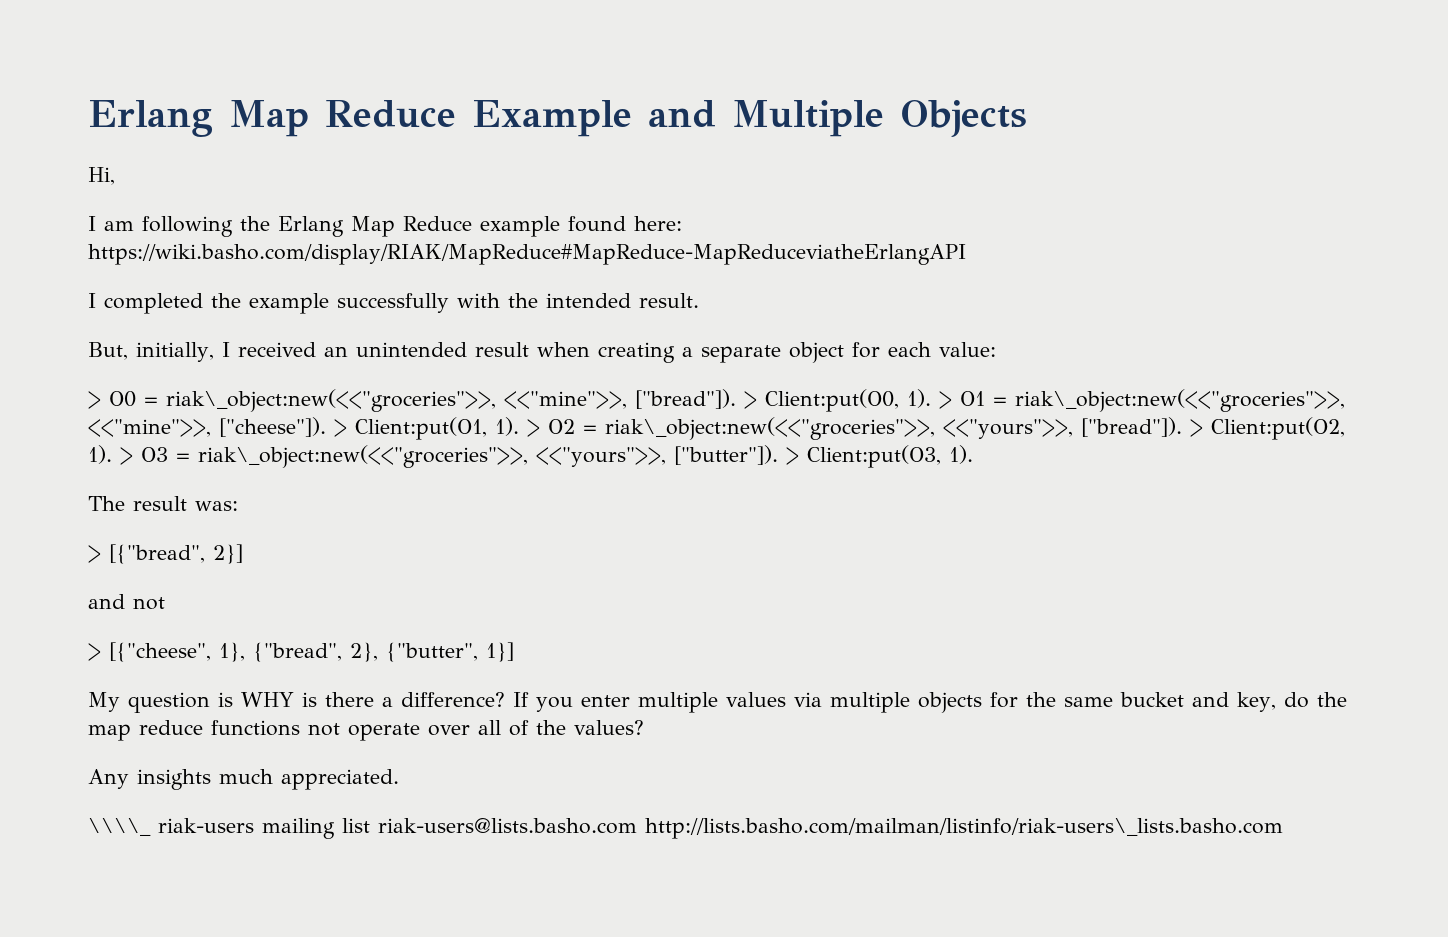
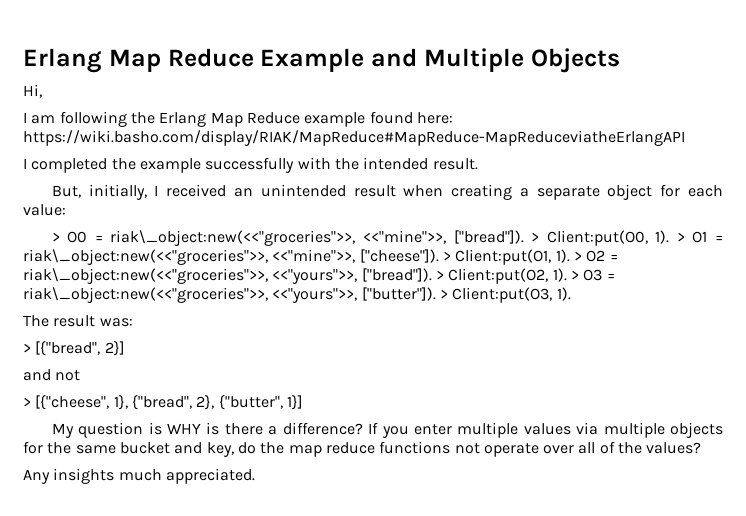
- \\\\_ riak-users mailing list riak-users@lists.basho.com http://lists.basho.com/mailman/listinfo/riak-users\_lists.basho.com

